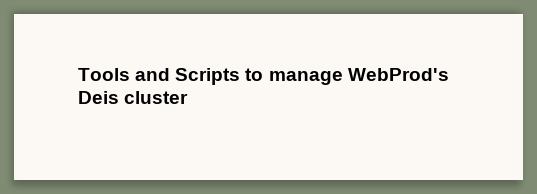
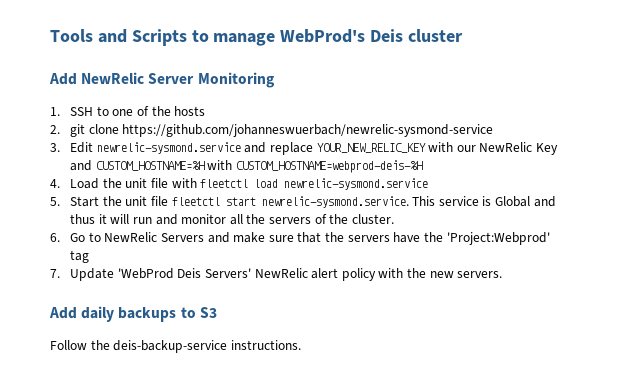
+ Add NewRelic Server Monitoring
+ 1. SSH to one of the hosts
+ 2. git clone https://github.com/johanneswuerbach/newrelic-sysmond-service
+ 3. Edit newrelic-sysmond.service and replace YOUR_NEW_RELIC_KEY with our NewRelic Key and CUSTOM_HOSTNAME=%H with CUSTOM_HOSTNAME=webprod-deis-%H
+ 4. Load the unit file with fleetctl load newrelic-sysmond.service
+ 5. Start the unit file fleetctl start newrelic-sysmond.service. This service is Global and thus it will run and monitor all the servers of the cluster.
+ 6. Go to NewRelic Servers and make sure that the servers have the 'Project:Webprod' tag
+ 7. Update 'WebProd Deis Servers' NewRelic alert policy with the new servers.
+ Add daily backups to S3
+ Follow the deis-backup-service instructions.

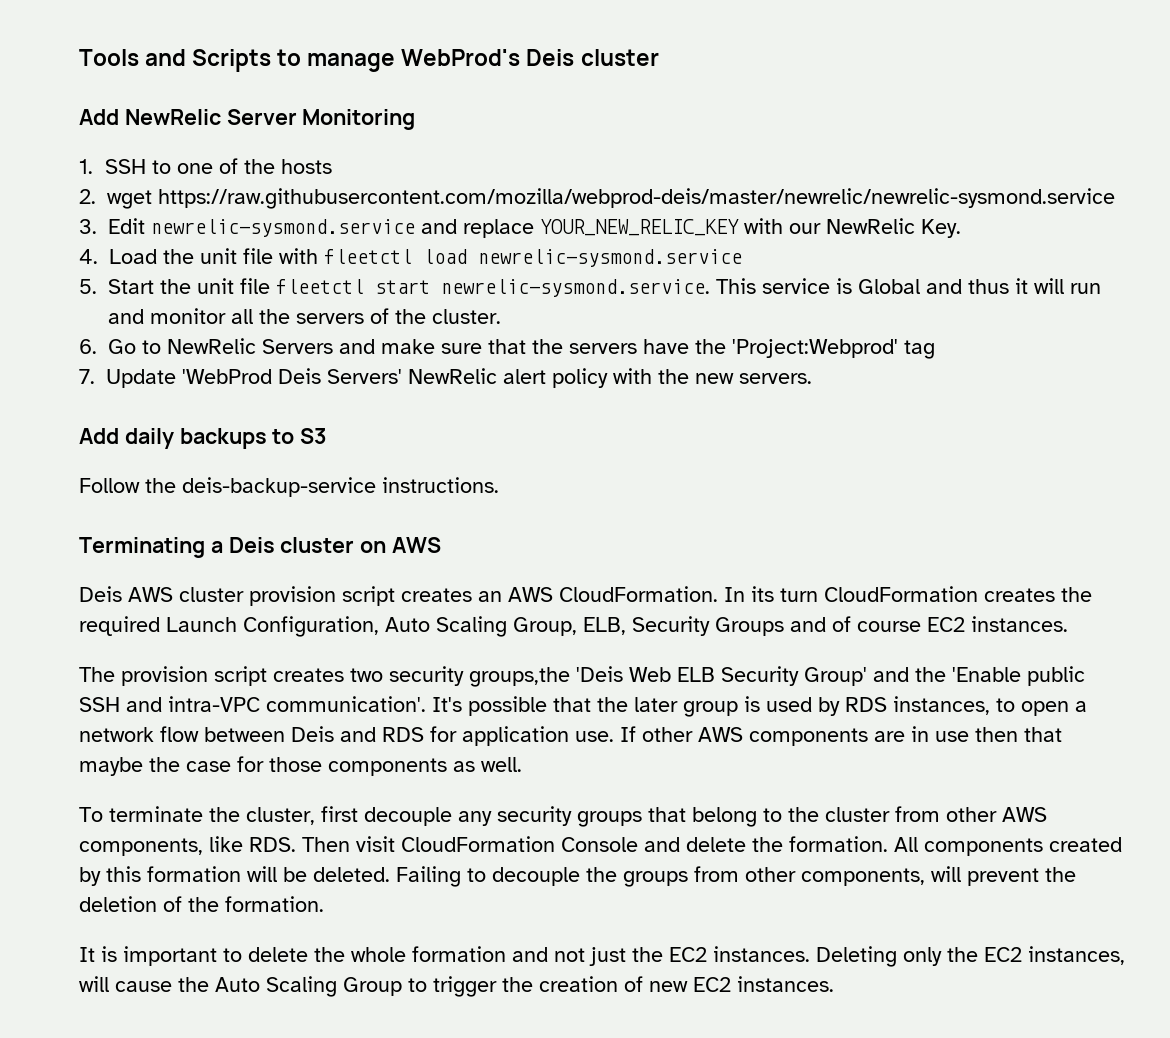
- 2. git clone https://github.com/johanneswuerbach/newrelic-sysmond-service
+ 2. wget https://raw.githubusercontent.com/mozilla/webprod-deis/master/newrelic/newrelic-sysmond.service
- 3. Edit newrelic-sysmond.service and replace YOUR_NEW_RELIC_KEY with our NewRelic Key and CUSTOM_HOSTNAME=%H with CUSTOM_HOSTNAME=webprod-deis-%H
+ 3. Edit newrelic-sysmond.service and replace YOUR_NEW_RELIC_KEY with our NewRelic Key.
+ Terminating a Deis cluster on AWS
+ Deis AWS cluster provision script creates an AWS CloudFormation. In its turn CloudFormation creates the required Launch Configuration, Auto Scaling Group, ELB, Security Groups and of course EC2 instances.
+ The provision script creates two security groups,the 'Deis Web ELB Security Group' and the 'Enable public SSH and intra-VPC communication'. It's possible that the later group is used by RDS instances, to open a network flow between Deis and RDS for application use. If other AWS components are in use then that maybe the case for those components as well.
+ To terminate the cluster, first decouple any security groups that belong to the cluster from other AWS components, like RDS. Then visit CloudFormation Console and delete the formation. All components created by this formation will be deleted. Failing to decouple the groups from other components, will prevent the deletion of the formation.
+ It is important to delete the whole formation and not just the EC2 instances. Deleting only the EC2 instances, will cause the Auto Scaling Group to trigger the creation of new EC2 instances.

